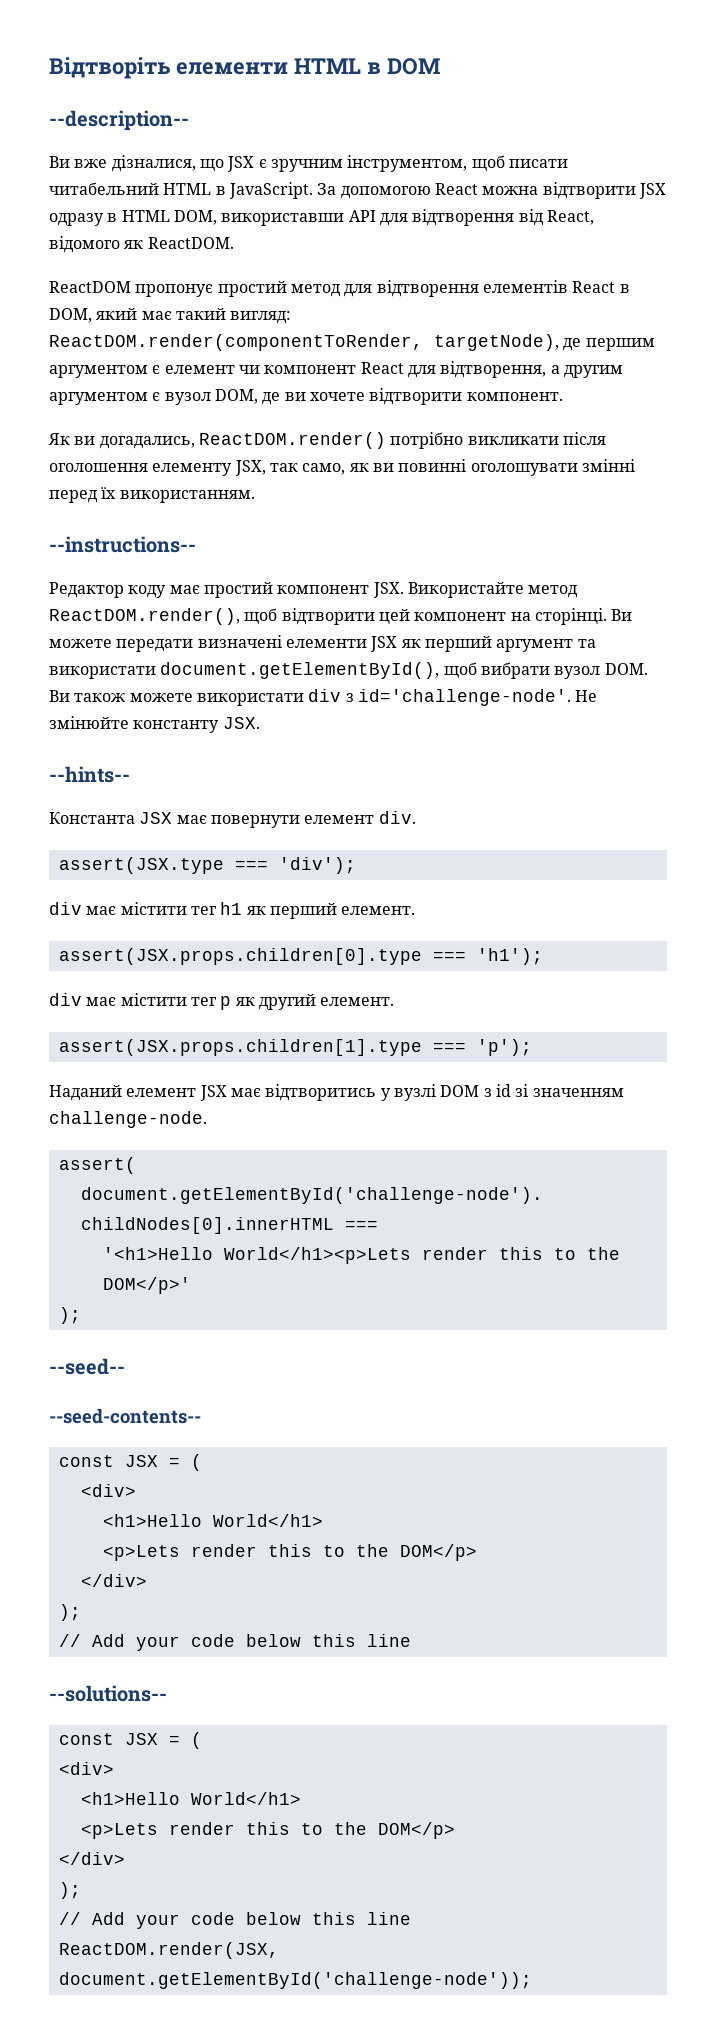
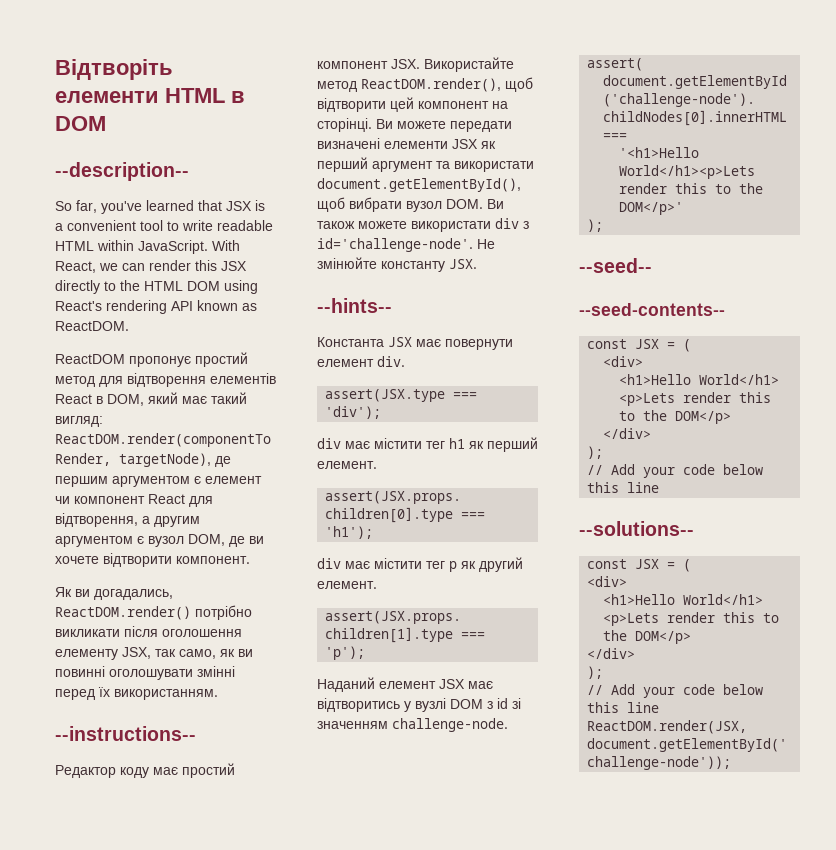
- Ви вже дізналися, що JSX є зручним інструментом, щоб писати читабельний HTML в JavaScript. За допомогою React можна відтворити JSX одразу в HTML DOM, використавши API для відтворення від React, відомого як ReactDOM.
+ So far, you've learned that JSX is a convenient tool to write readable HTML within JavaScript. With React, we can render this JSX directly to the HTML DOM using React's rendering API known as ReactDOM.

